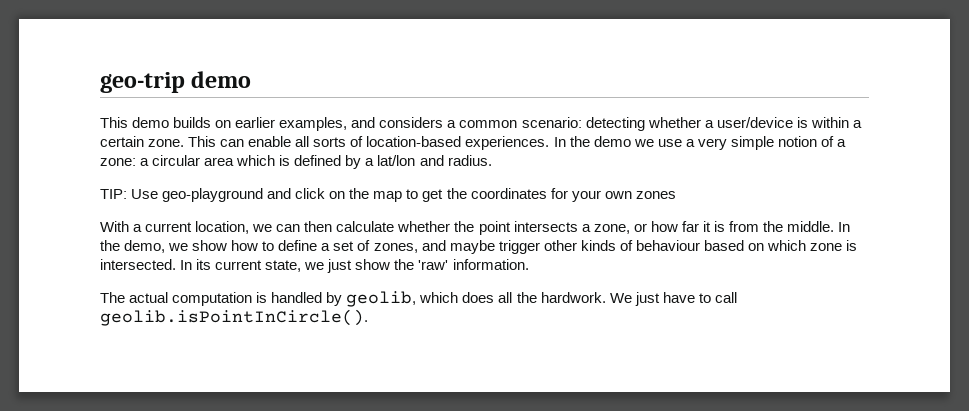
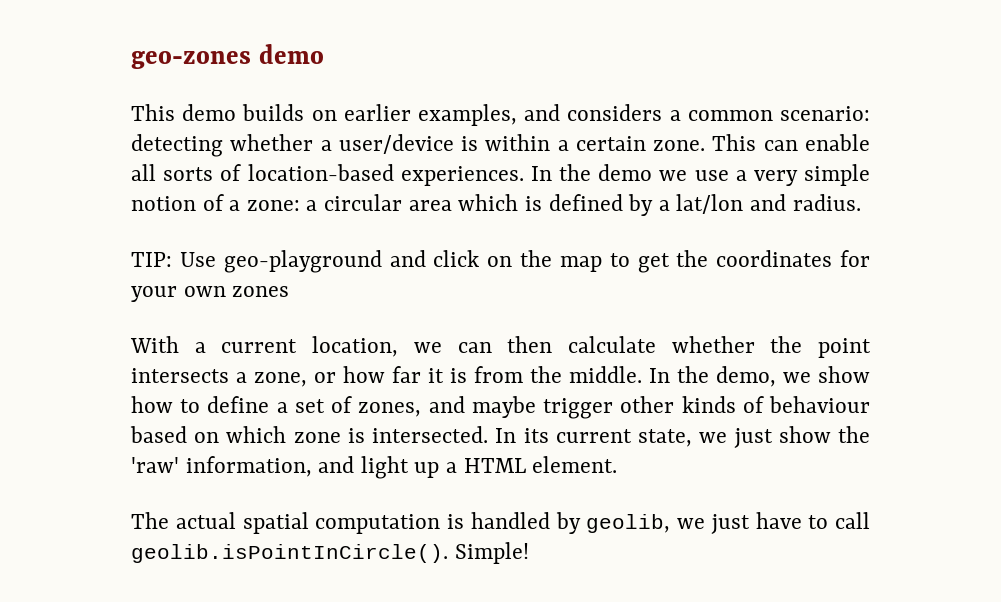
- geo-trip demo
+ geo-zones demo
- In its current state, we just show the 'raw' information.
+ In its current state, we just show the 'raw' information, and light up a HTML element.
- The actual computation is handled by geolib, which does all the hardwork. We just have to call geolib.isPointInCircle().
+ The actual spatial computation is handled by geolib, we just have to call geolib.isPointInCircle(). Simple!

